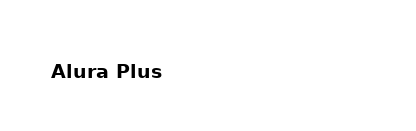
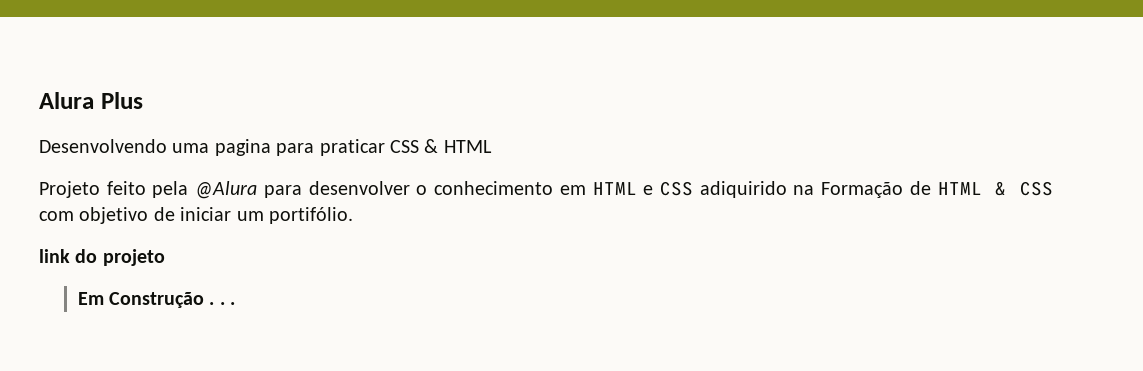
+ Desenvolvendo uma pagina para praticar CSS & HTML
+ Projeto feito pela @Alura para desenvolver o conhecimento em HTML e CSS adiquirido na Formação de HTML & CSS com objetivo de iniciar um portifólio.
+ link do projeto
+ Em Construção . . .

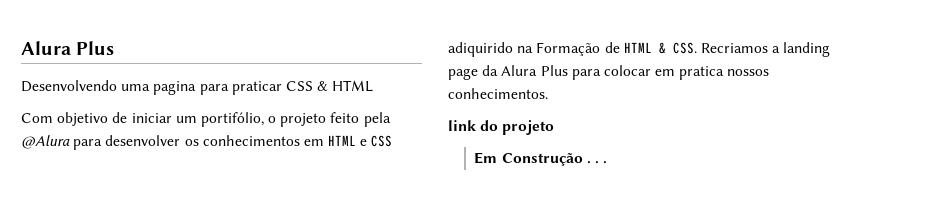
- Projeto feito pela @Alura para desenvolver o conhecimento em HTML e CSS adiquirido na Formação de HTML & CSS com objetivo de iniciar um portifólio.
+ Com objetivo de iniciar um portifólio, o projeto feito pela @Alura para desenvolver os conhecimentos em HTML e CSS adiquirido na Formação de HTML & CSS. Recriamos a landing page da Alura Plus para colocar em pratica nossos conhecimentos.

